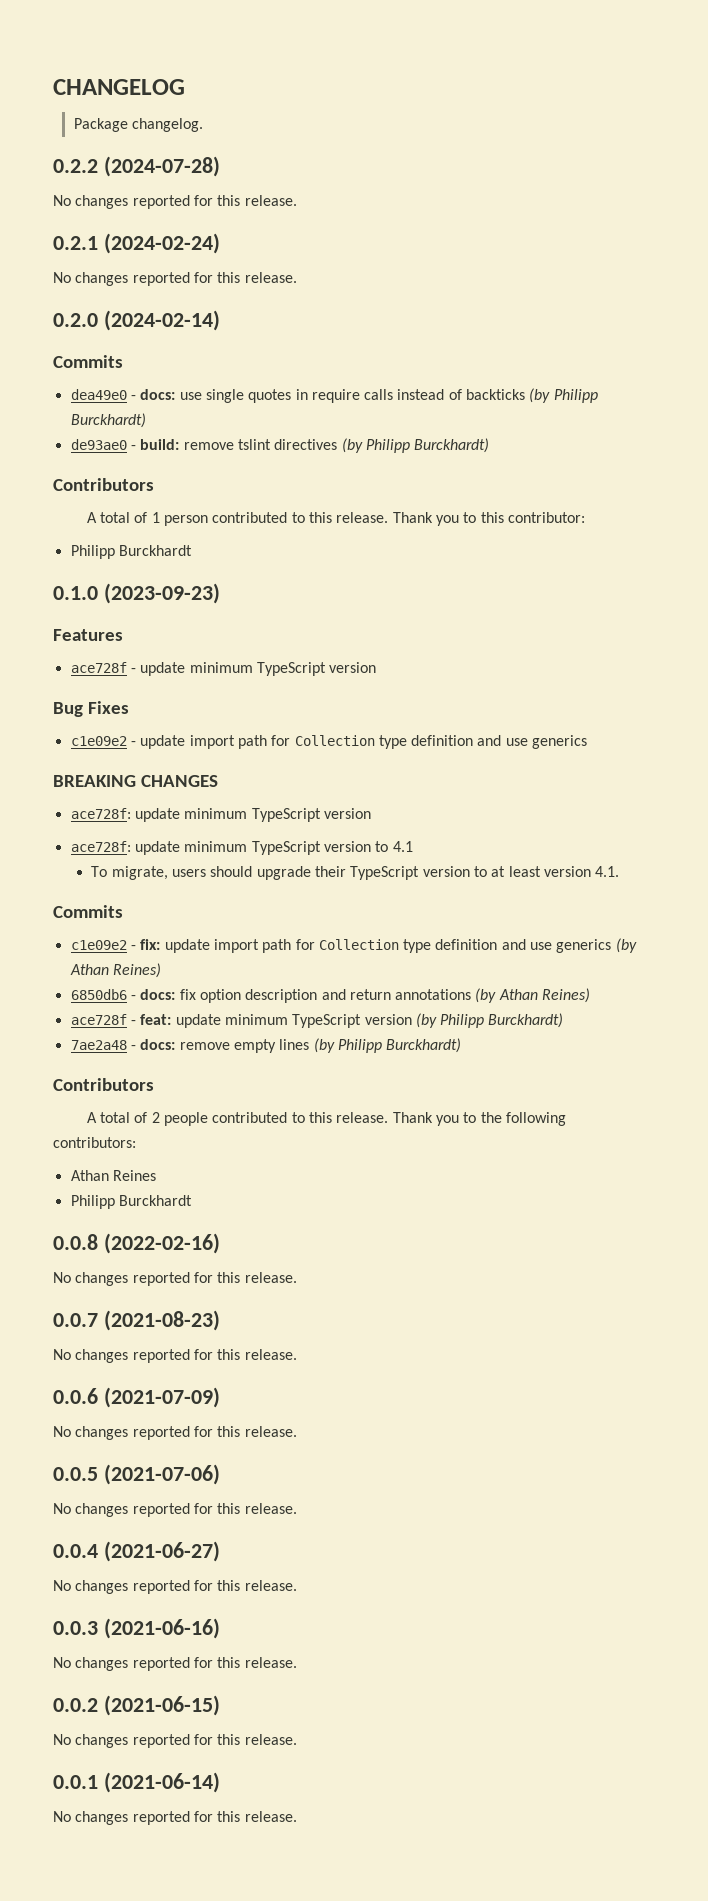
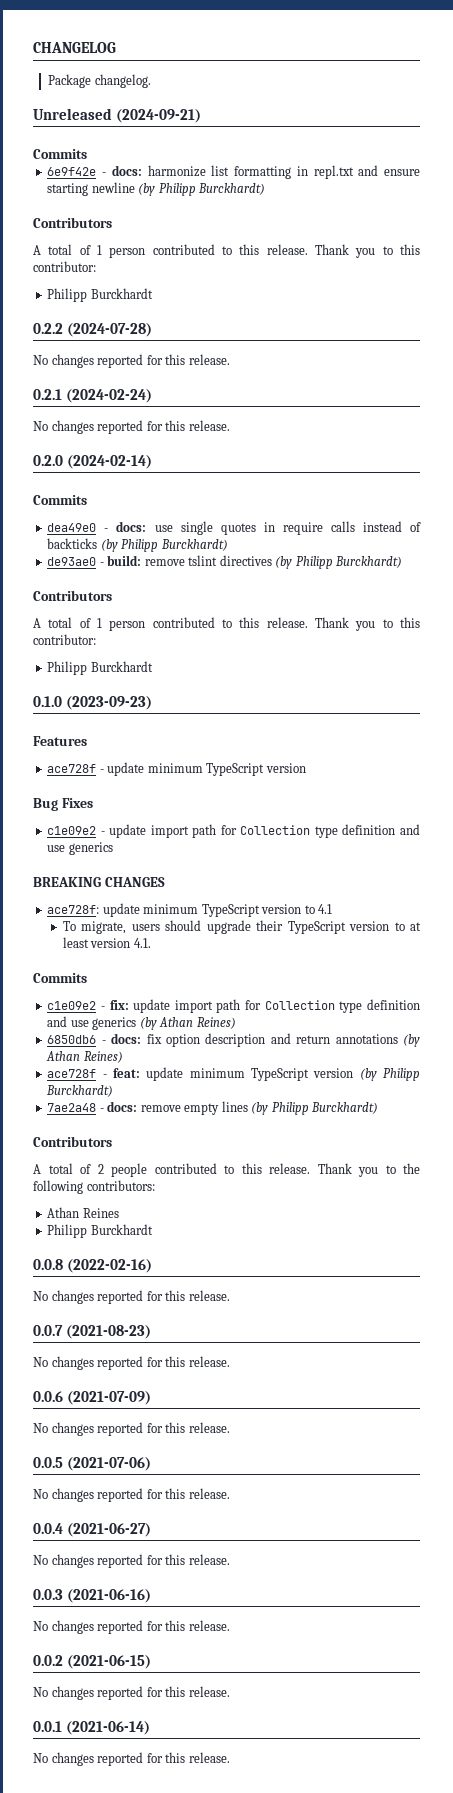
+ Unreleased (2024-09-21)
+ Commits
+ 6e9f42e - docs: harmonize list formatting in repl.txt and ensure starting newline (by Philipp Burckhardt)
+ Contributors
+ A total of 1 person contributed to this release. Thank you to this contributor:
+ Philipp Burckhardt
  BREAKING CHANGES
- ace728f: update minimum TypeScript version

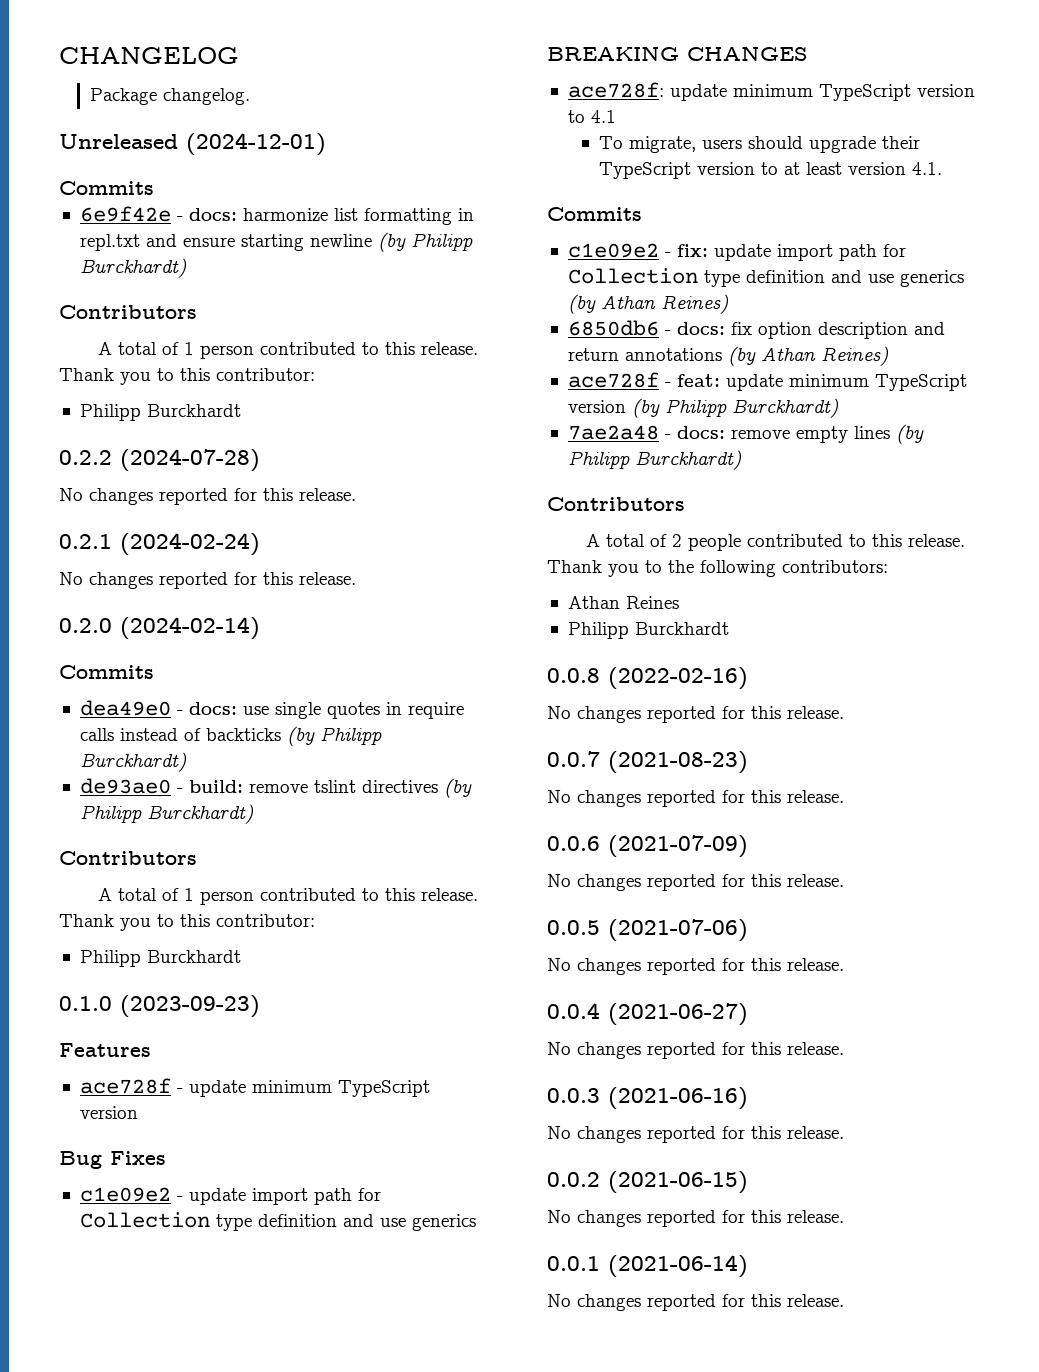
- Unreleased (2024-09-21)
+ Unreleased (2024-12-01)

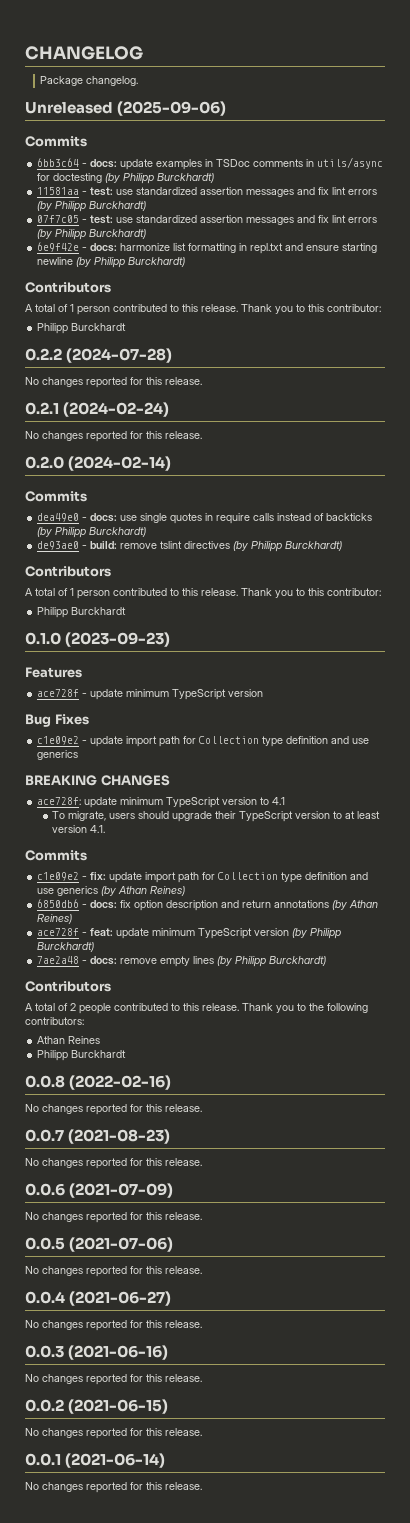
- Unreleased (2024-12-01)
+ Unreleased (2025-09-06)
  Commits
+ 6bb3c64 - docs: update examples in TSDoc comments in utils/async for doctesting (by Philipp Burckhardt)
+ 11581aa - test: use standardized assertion messages and fix lint errors (by Philipp Burckhardt)
+ 07f7c05 - test: use standardized assertion messages and fix lint errors (by Philipp Burckhardt)

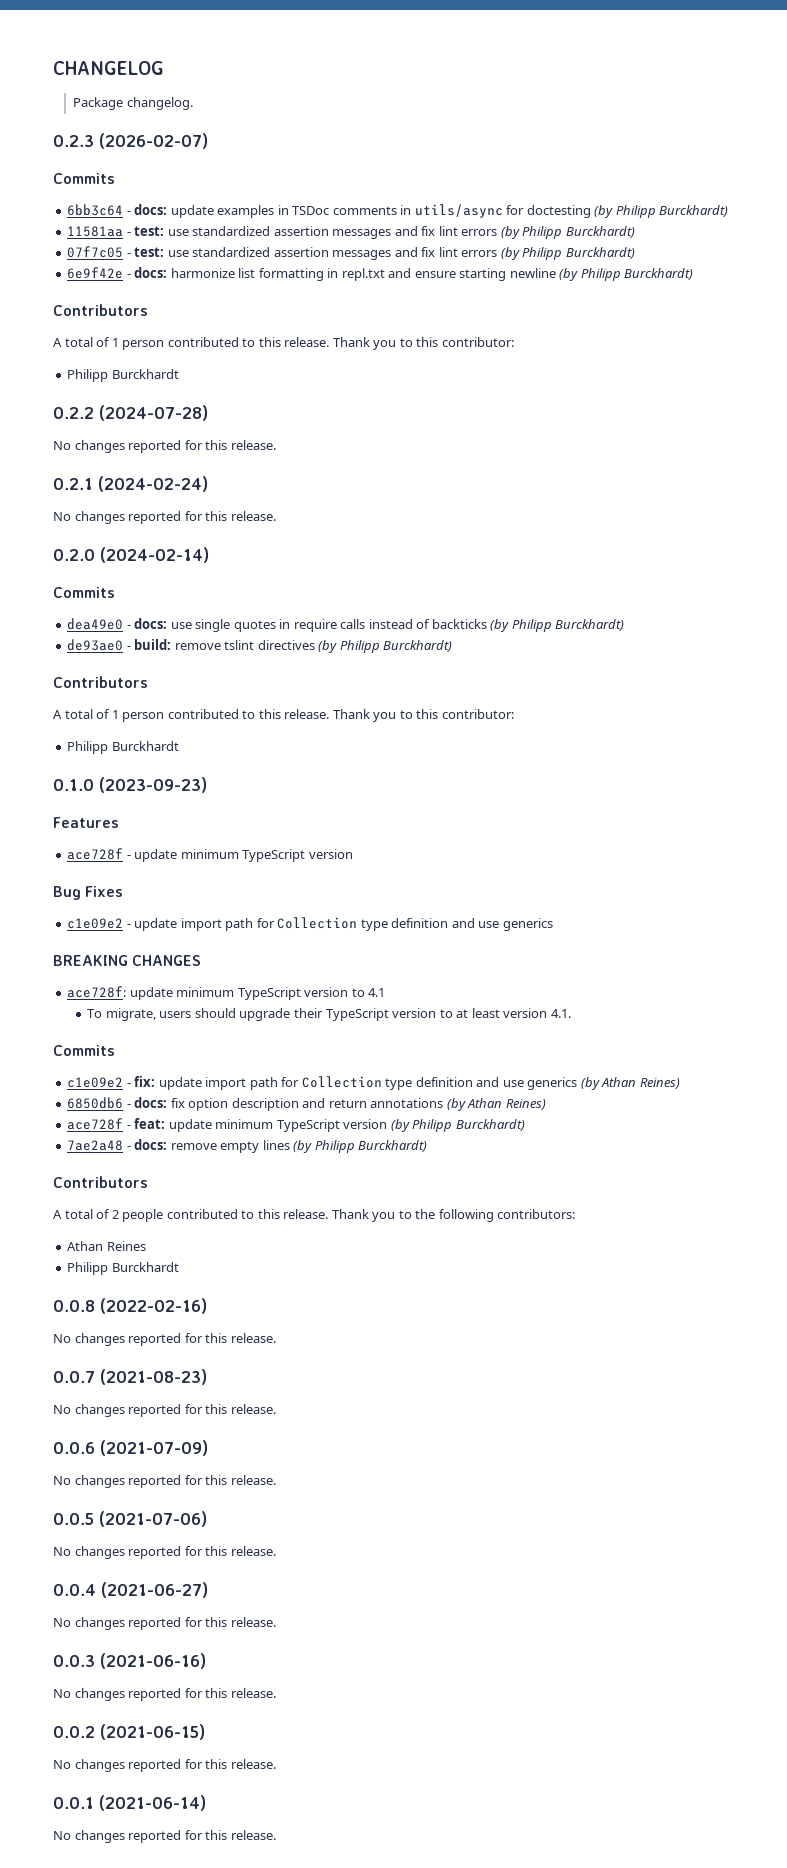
- Unreleased (2025-09-06)
+ 0.2.3 (2026-02-07)

